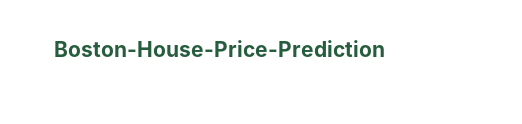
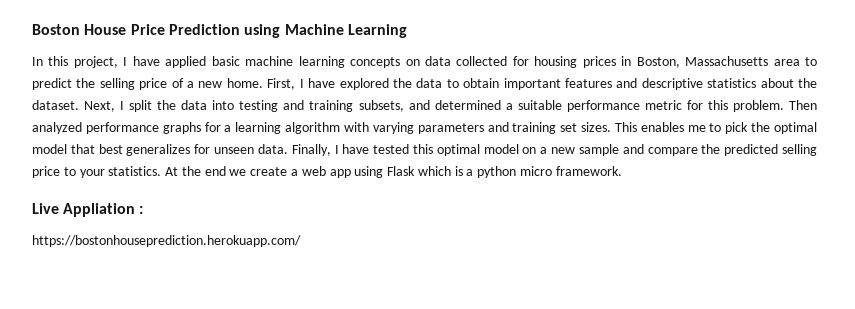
- Boston-House-Price-Prediction
+ Boston House Price Prediction using Machine Learning
+ In this project, I have applied basic machine learning concepts on data collected for housing prices in Boston, Massachusetts area to predict the selling price of a new home. First, I have explored the data to obtain important features and descriptive statistics about the dataset. Next, I split the data into testing and training subsets, and determined a suitable performance metric for this problem. Then analyzed performance graphs for a learning algorithm with varying parameters and training set sizes. This enables me to pick the optimal model that best generalizes for unseen data. Finally, I have tested this optimal model on a new sample and compare the predicted selling price to your statistics. At the end we create a web app using Flask which is a python micro framework.
+ Live Appliation :
+ https://bostonhouseprediction.herokuapp.com/

